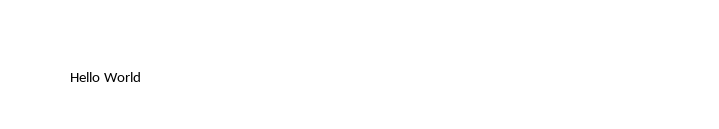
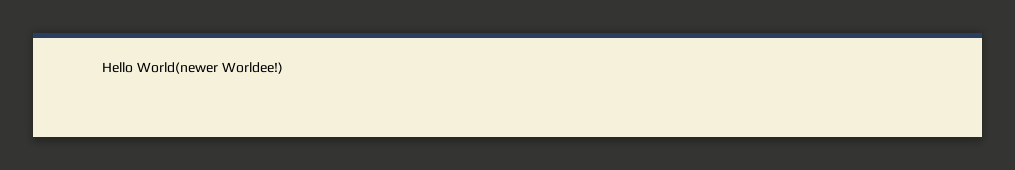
- Hello World
+ Hello World(newer Worldee!)

